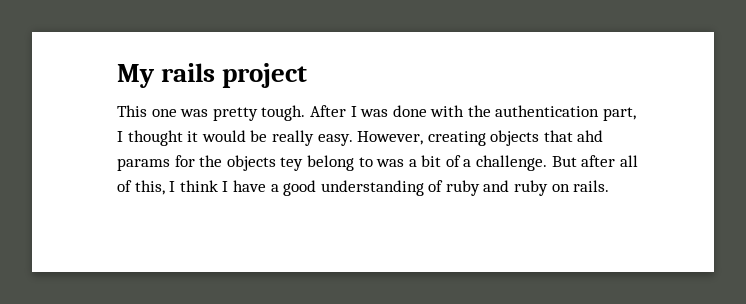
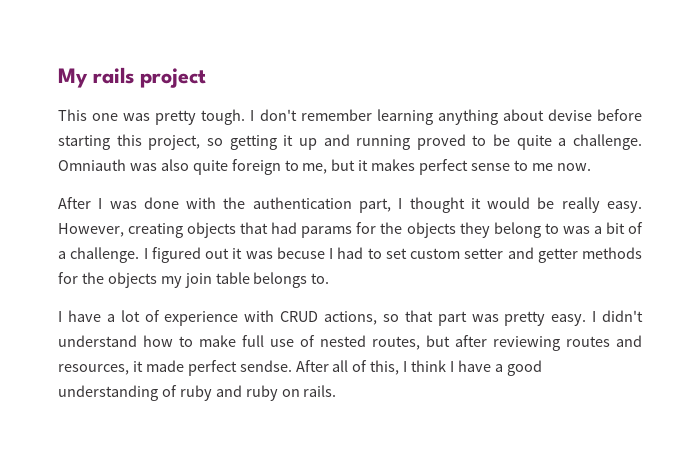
- This one was pretty tough. After I was done with the authentication part, I thought it would be really easy.
+ This one was pretty tough. I don't remember learning anything about devise before starting this project, so getting it up and running proved to be quite a challenge. Omniauth was also quite foreign to me, but it makes perfect sense to me now.
+ After I was done with the authentication part, I thought it would be really easy.
- However, creating objects that ahd params for the objects tey belong to was a bit of a challenge.
+ However, creating objects that had params for the objects they belong to was a bit of a challenge.
- But after all of this, I think I have a good understanding of ruby and ruby on rails.
+ I figured out it was becuse I had to set custom setter and getter methods for the objects my join table belongs to.
+ I have a lot of experience with CRUD actions, so that part was pretty easy. I didn't understand how to make full use of nested routes, but after reviewing routes and resources, it made perfect sendse. After all of this, I think I have a good understanding of ruby and ruby on rails.

